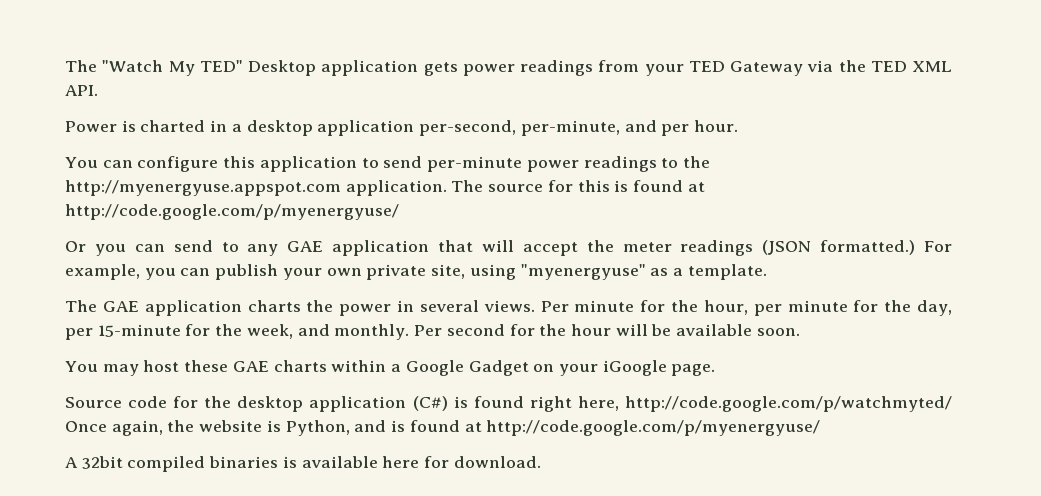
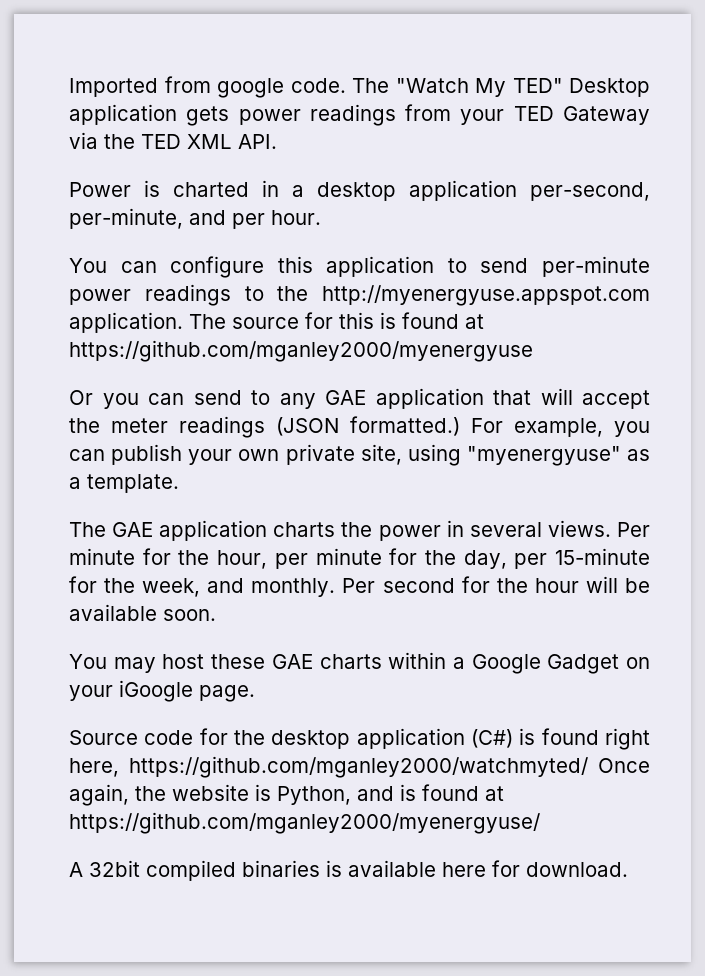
+ Imported from google code.
- The source for this is found at http://code.google.com/p/myenergyuse/
+ The source for this is found at https://github.com/mganley2000/myenergyuse
- Source code for the desktop application (C#) is found right here, http://code.google.com/p/watchmyted/ Once again, the website is Python, and is found at http://code.google.com/p/myenergyuse/
+ Source code for the desktop application (C#) is found right here, https://github.com/mganley2000/watchmyted/ Once again, the website is Python, and is found at https://github.com/mganley2000/myenergyuse/

